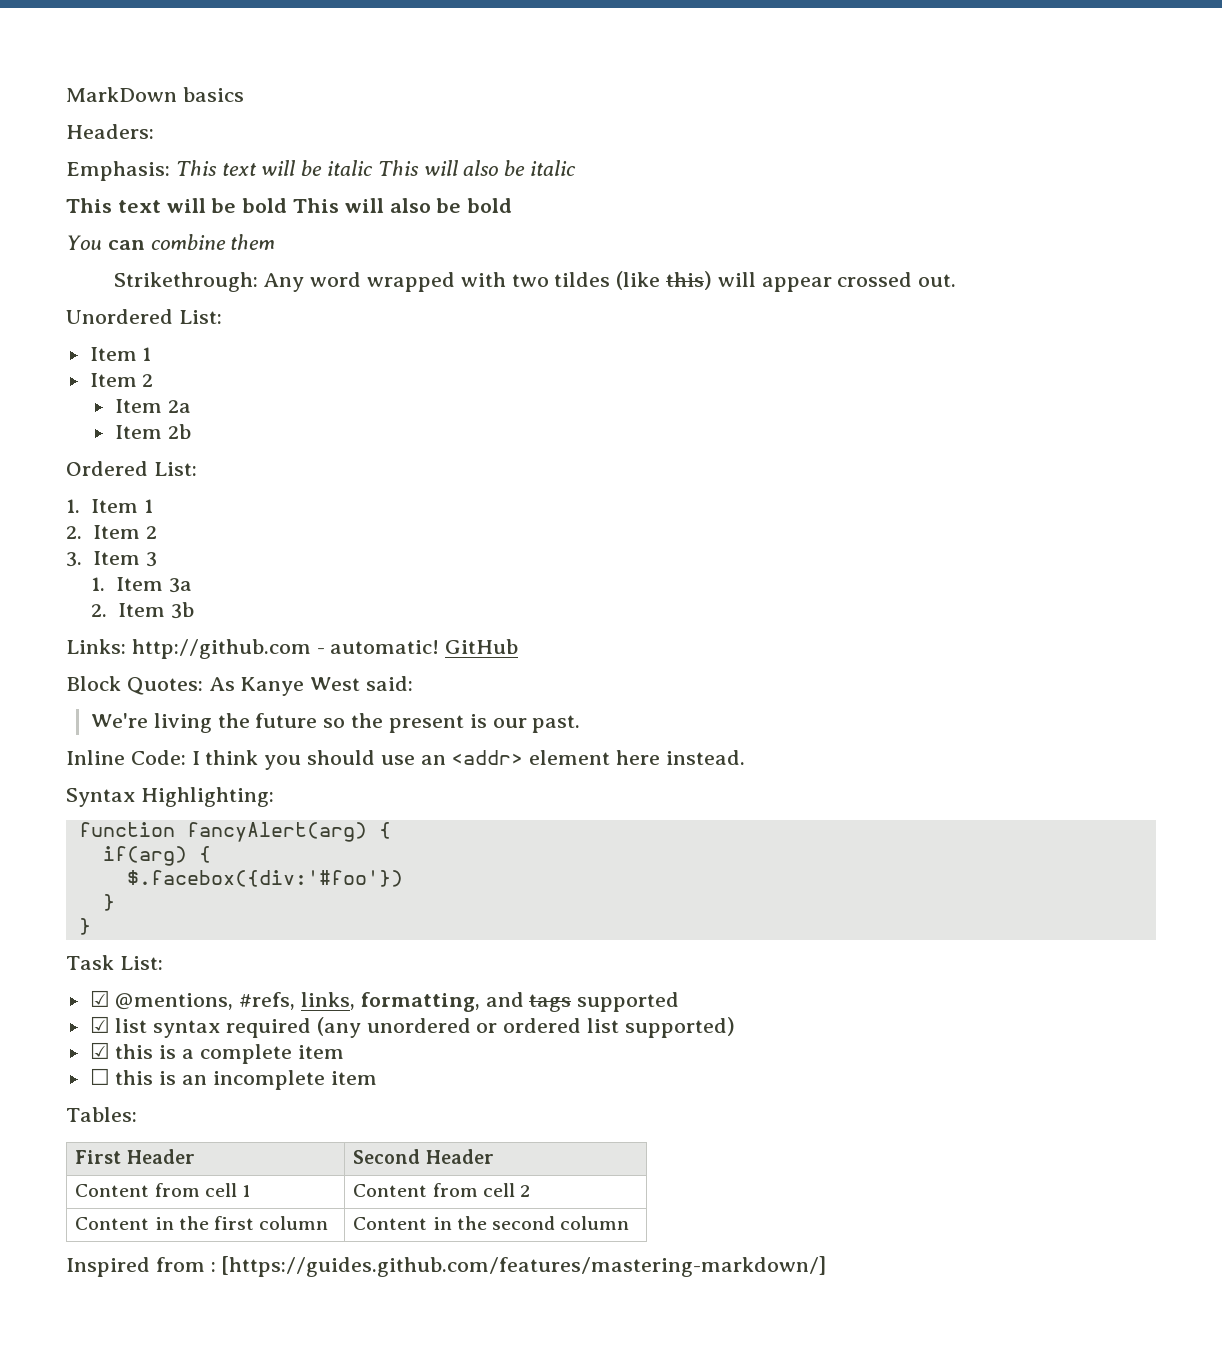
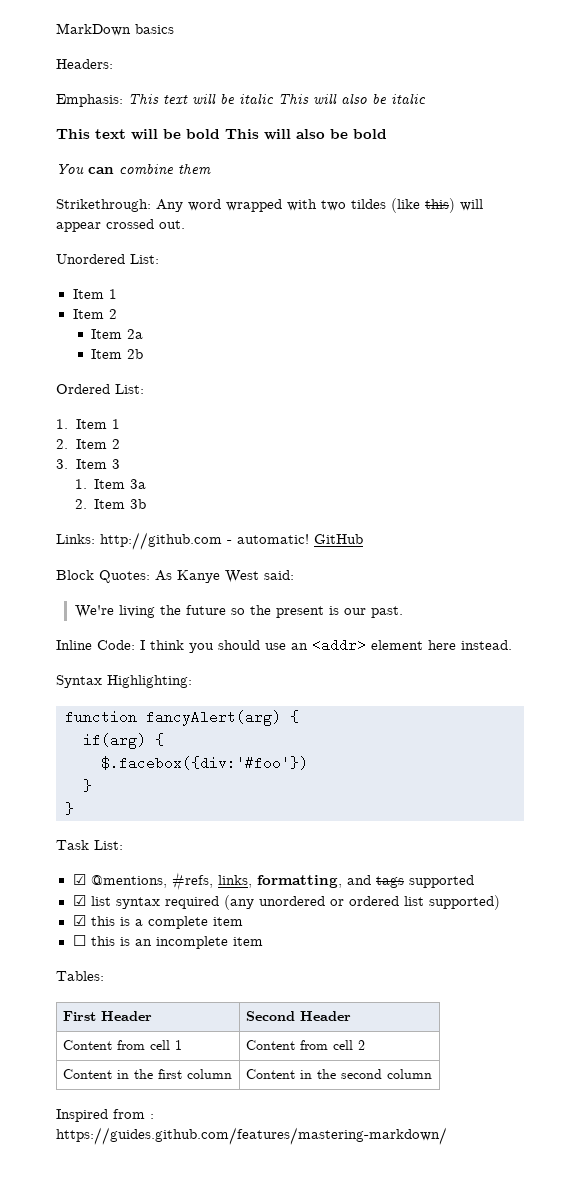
- Inspired from : [https://guides.github.com/features/mastering-markdown/]
+ Inspired from : https://guides.github.com/features/mastering-markdown/

